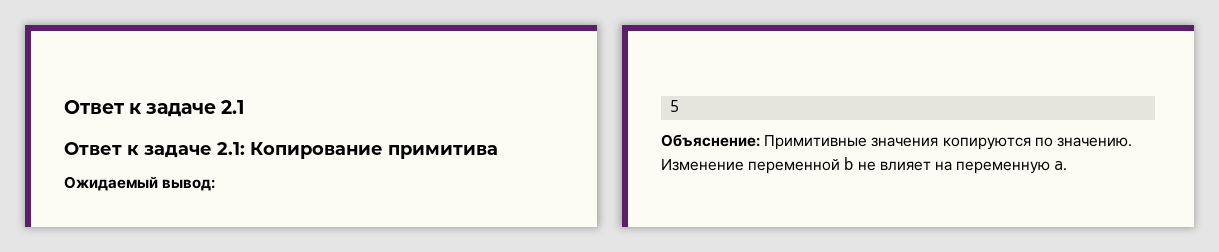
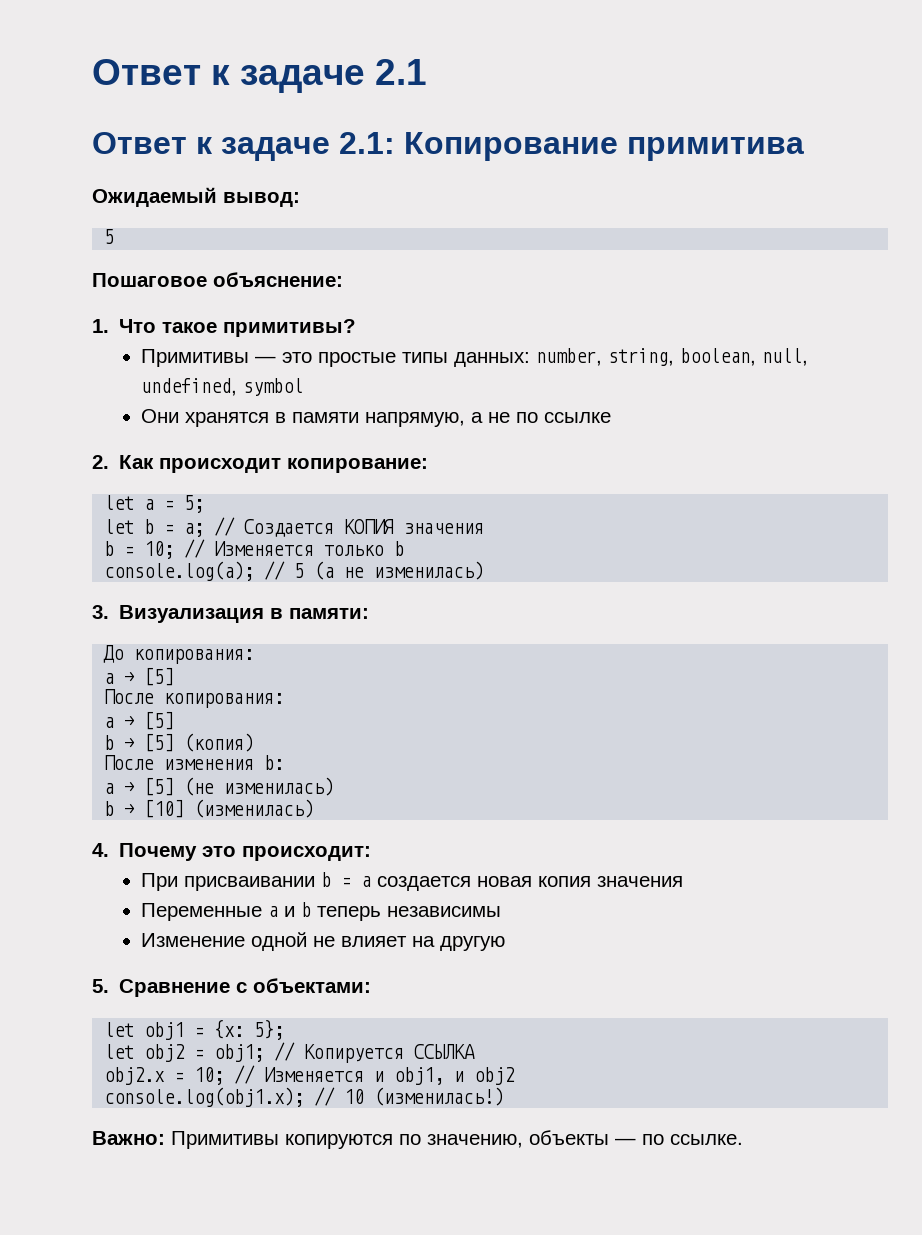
- Объяснение: Примитивные значения копируются по значению. Изменение переменной b не влияет на переменную a.
+ Пошаговое объяснение:
+ 1. Что такое примитивы?
+ Примитивы — это простые типы данных: number, string, boolean, null, undefined, symbol
+ Они хранятся в памяти напрямую, а не по ссылке
+ 2. Как происходит копирование:
+ let a = 5;
+ let b = a; // Создается КОПИЯ значения
+ b = 10; // Изменяется только b
+ console.log(a); // 5 (a не изменилась)
+ 3. Визуализация в памяти:
+ До копирования:
+ a → [5]
+ После копирования:
+ a → [5]
+ b → [5] (копия)
+ После изменения b:
+ a → [5] (не изменилась)
+ b → [10] (изменилась)
+ 4. Почему это происходит:
+ При присваивании b = a создается новая копия значения
+ Переменные a и b теперь независимы
+ Изменение одной не влияет на другую
+ 5. Сравнение с объектами:
+ let obj1 = {x: 5};
+ let obj2 = obj1; // Копируется ССЫЛКА
+ obj2.x = 10; // Изменяется и obj1, и obj2
+ console.log(obj1.x); // 10 (изменилась!)
+ Важно: Примитивы копируются по значению, объекты — по ссылке.

